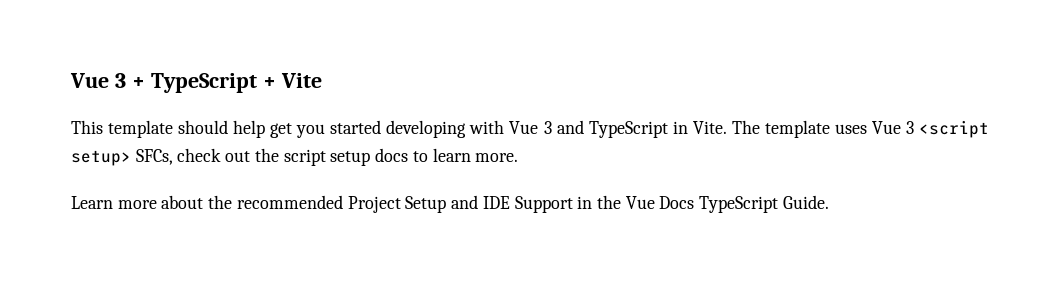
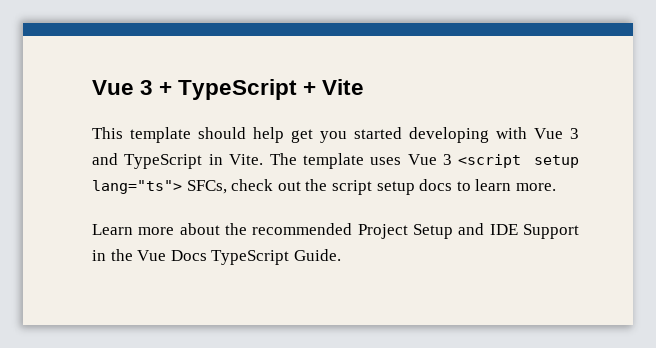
- The template uses Vue 3 <script setup> SFCs, check out the script setup docs to learn more.
+ The template uses Vue 3 <script setup lang="ts"> SFCs, check out the script setup docs to learn more.

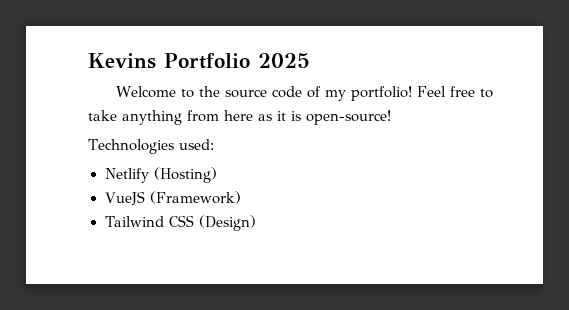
- Vue 3 + TypeScript + Vite
- This template should help get you started developing with Vue 3 and TypeScript in Vite. The template uses Vue 3 <script setup lang="ts"> SFCs, check out the script setup docs to learn more.
- Learn more about the recommended Project Setup and IDE Support in the Vue Docs TypeScript Guide.
+ Kevins Portfolio 2025
+ Welcome to the source code of my portfolio! Feel free to take anything from here as it is open-source!
+ Technologies used:
+ Netlify (Hosting)
+ VueJS (Framework)
+ Tailwind CSS (Design)

